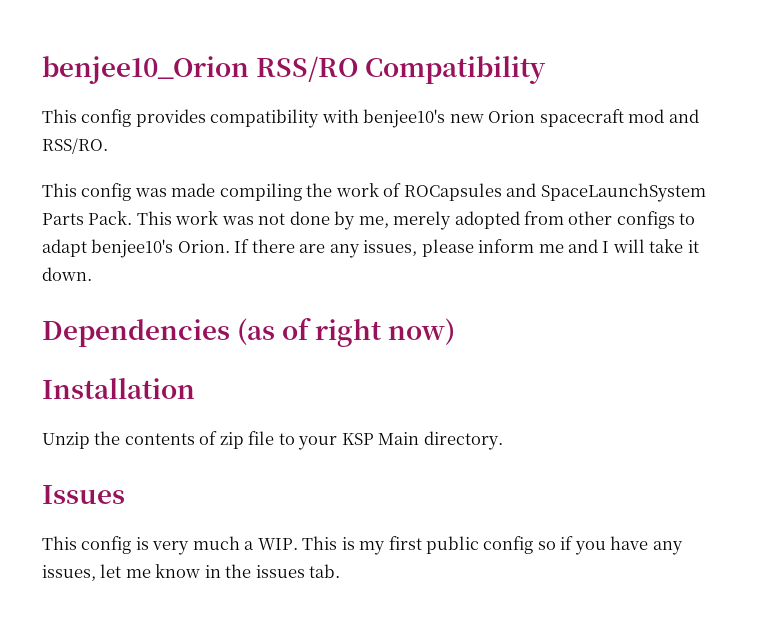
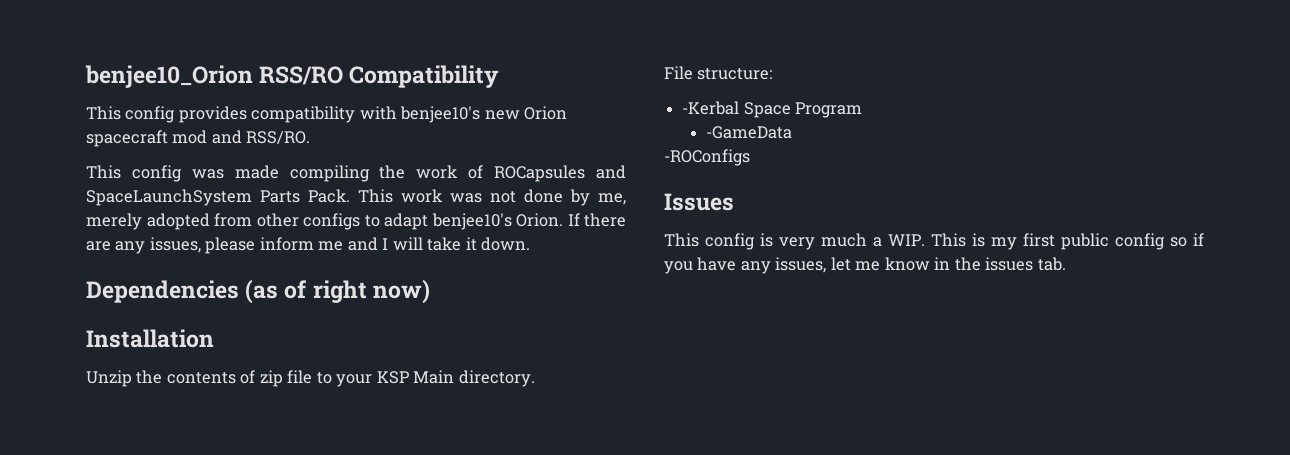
+ File structure:
+ -Kerbal Space Program
+ -GameData
+ -ROConfigs

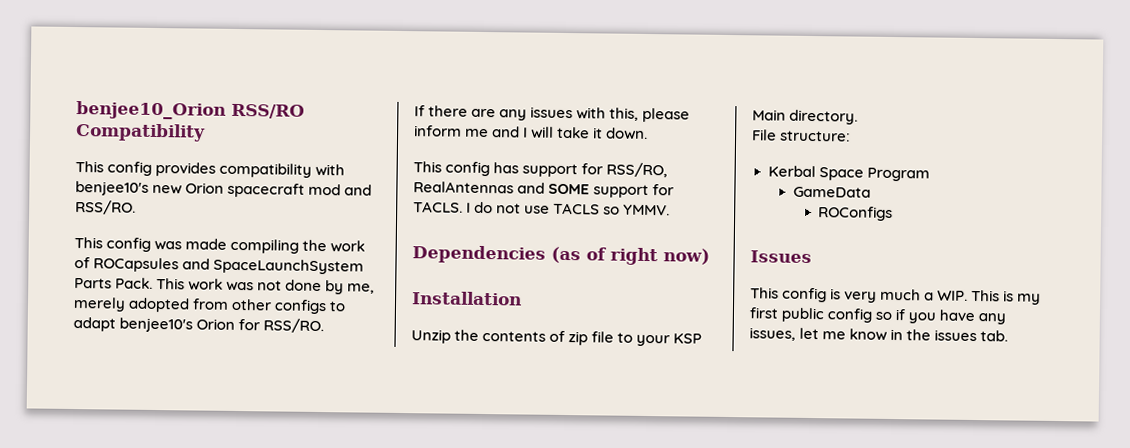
- This work was not done by me, merely adopted from other configs to adapt benjee10's Orion. If there are any issues, please inform me and I will take it down.
+ This work was not done by me, merely adopted from other configs to adapt benjee10's Orion for RSS/RO.
+ If there are any issues with this, please inform me and I will take it down.
+ This config has support for RSS/RO, RealAntennas and SOME support for TACLS. I do not use TACLS so YMMV.
- -Kerbal Space Program
+ Kerbal Space Program
- -GameData
- -ROConfigs
+ GameData
+ ROConfigs

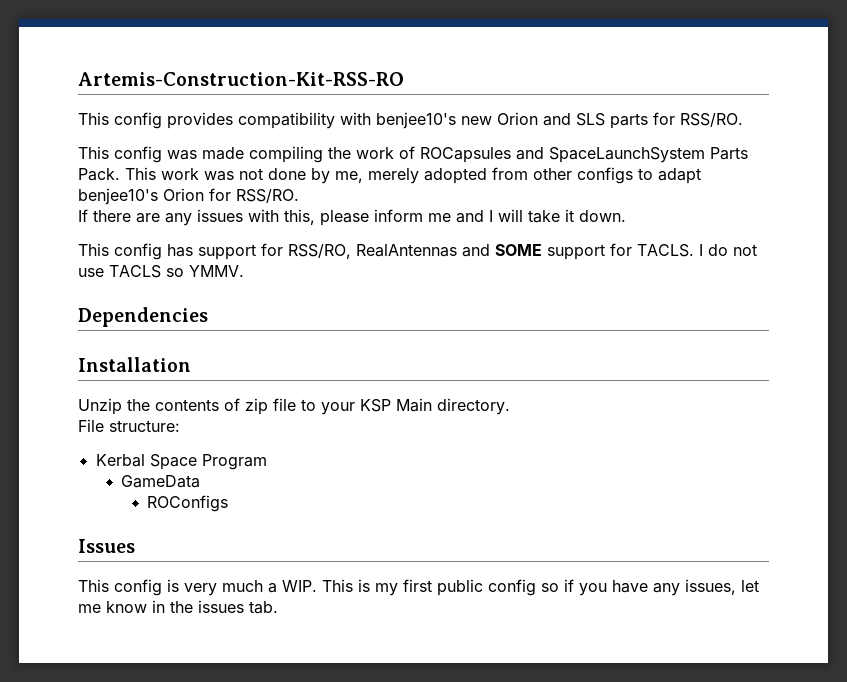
- benjee10_Orion RSS/RO Compatibility
+ Artemis-Construction-Kit-RSS-RO
- This config provides compatibility with benjee10's new Orion spacecraft mod and RSS/RO.
+ This config provides compatibility with benjee10's new Orion and SLS parts for RSS/RO.
- Dependencies (as of right now)
+ Dependencies

